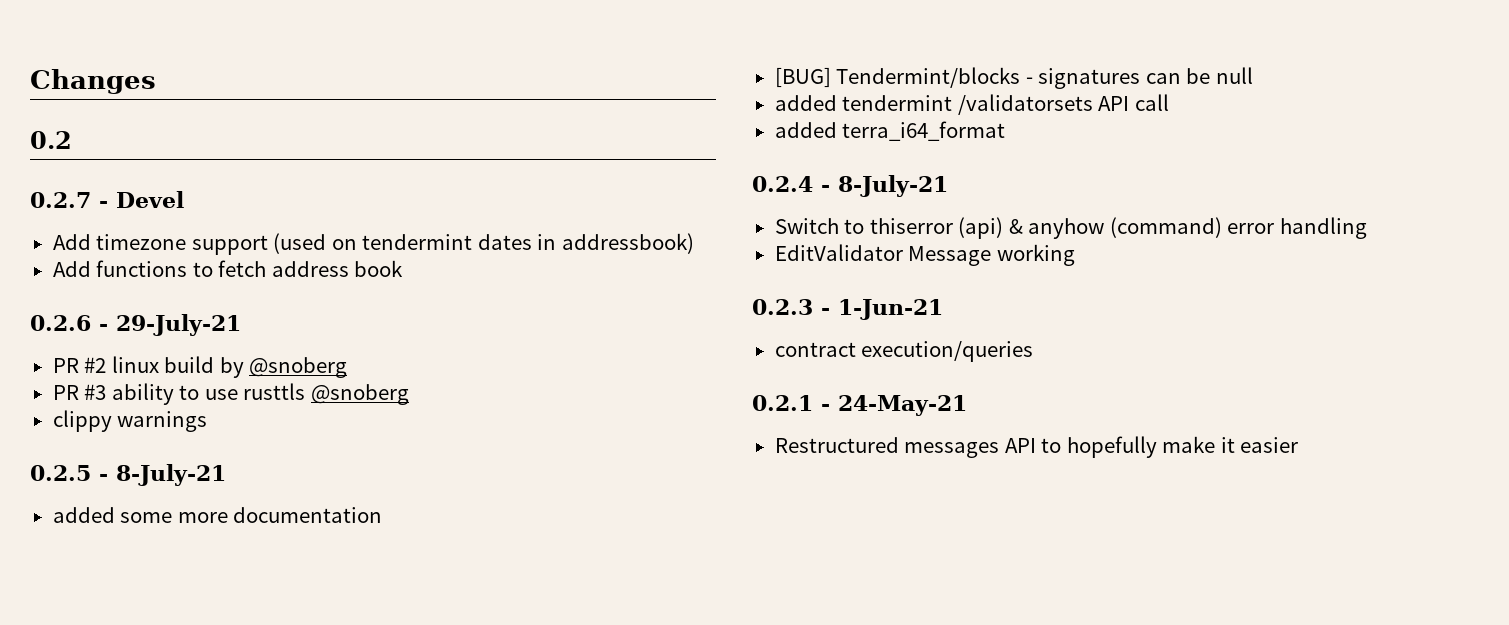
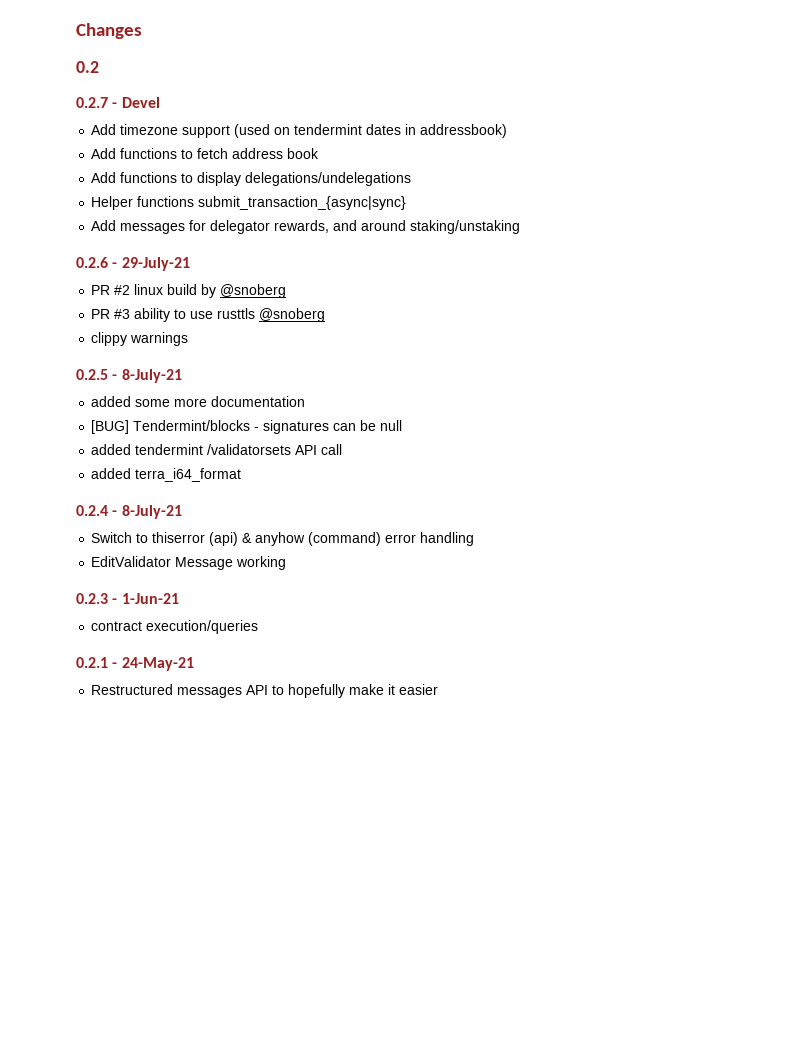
+ Add functions to display delegations/undelegations
+ Helper functions submit_transaction_{async|sync}
+ Add messages for delegator rewards, and around staking/unstaking

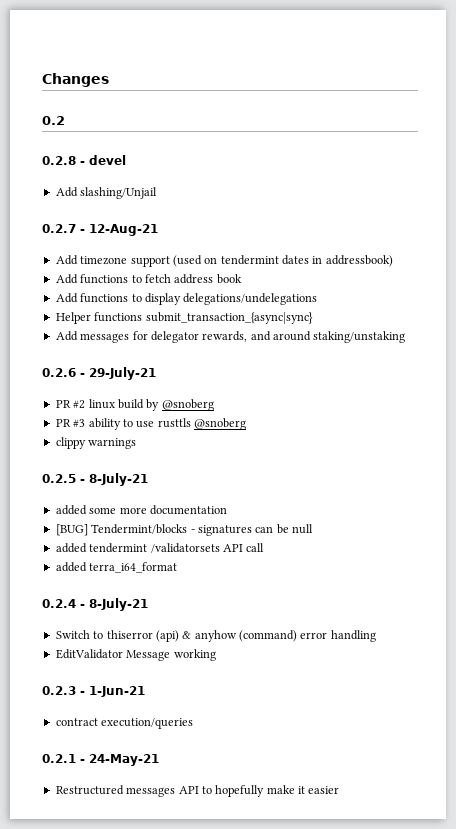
+ 0.2.8 - devel
+ Add slashing/Unjail
- 0.2.7 - Devel
+ 0.2.7 - 12-Aug-21

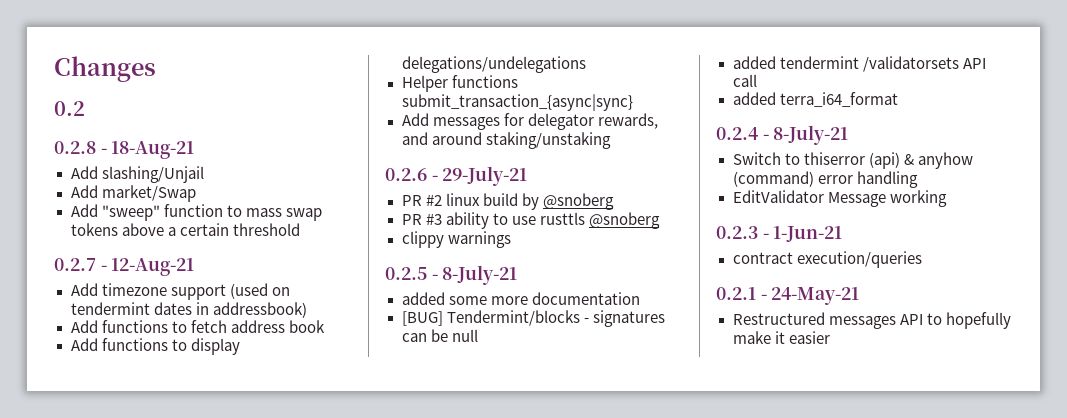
- 0.2.8 - devel
+ 0.2.8 - 18-Aug-21
+ Add market/Swap
+ Add "sweep" function to mass swap tokens above a certain threshold

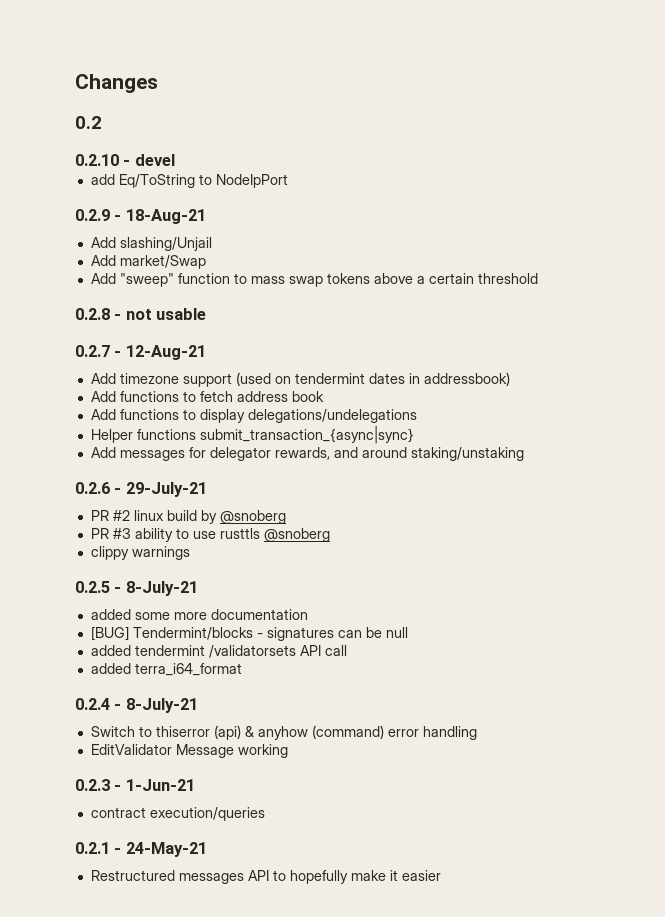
- 0.2.8 - 18-Aug-21
+ 0.2.10 - devel
+ add Eq/ToString to NodeIpPort
+ 0.2.9 - 18-Aug-21
+ 0.2.8 - not usable

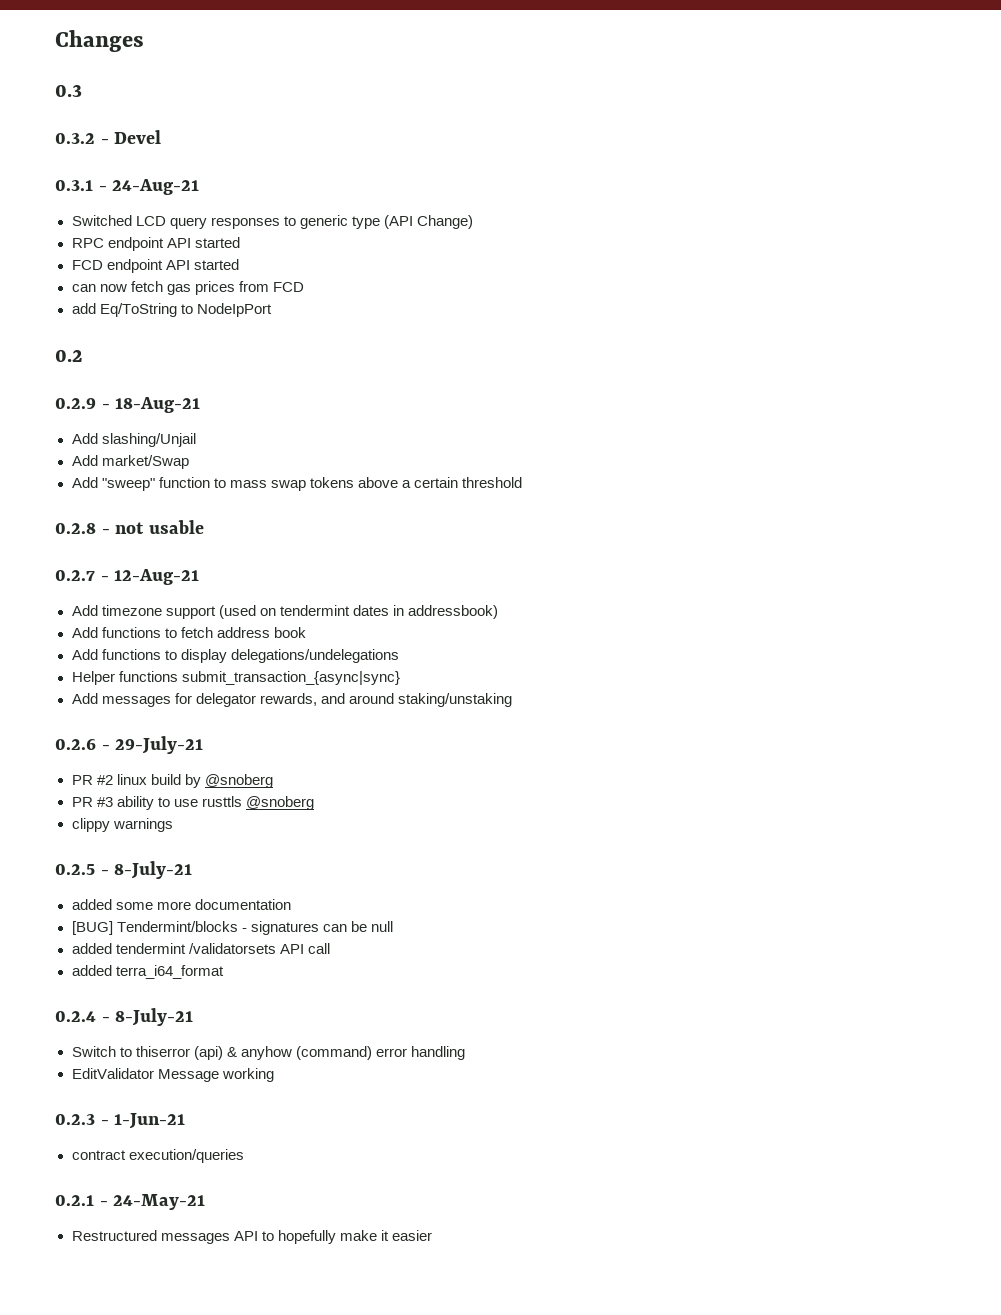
- 0.2
- 0.2.10 - devel
+ 0.3
+ 0.3.2 - Devel
+ 0.3.1 - 24-Aug-21
+ Switched LCD query responses to generic type (API Change)
+ RPC endpoint API started
+ FCD endpoint API started
+ can now fetch gas prices from FCD
+ 0.2

